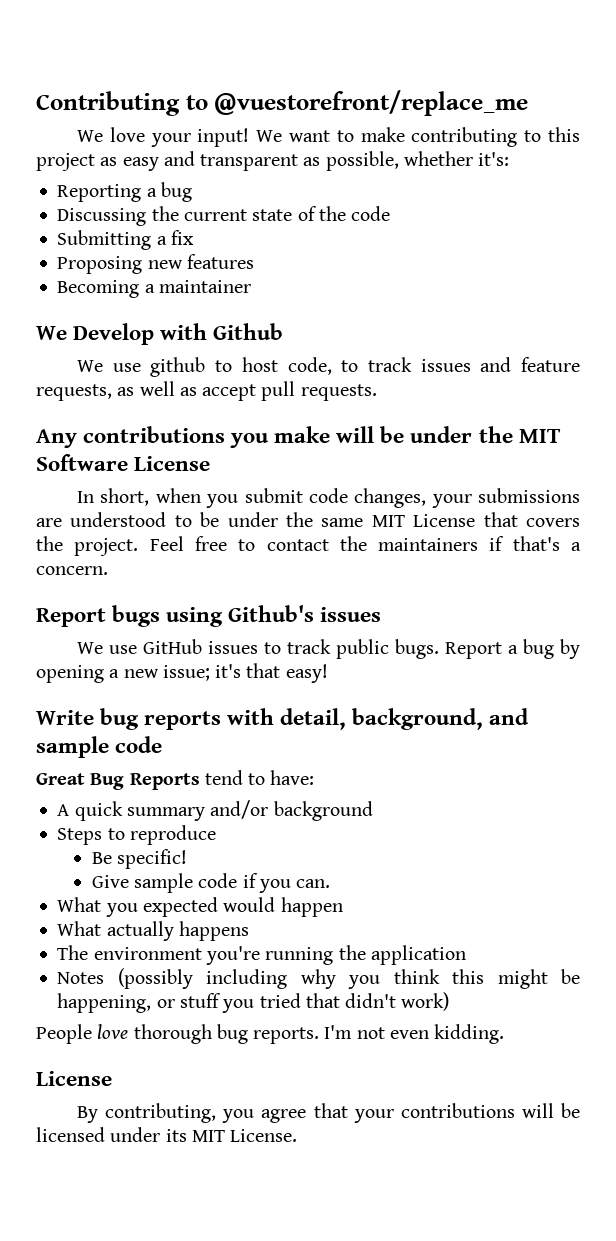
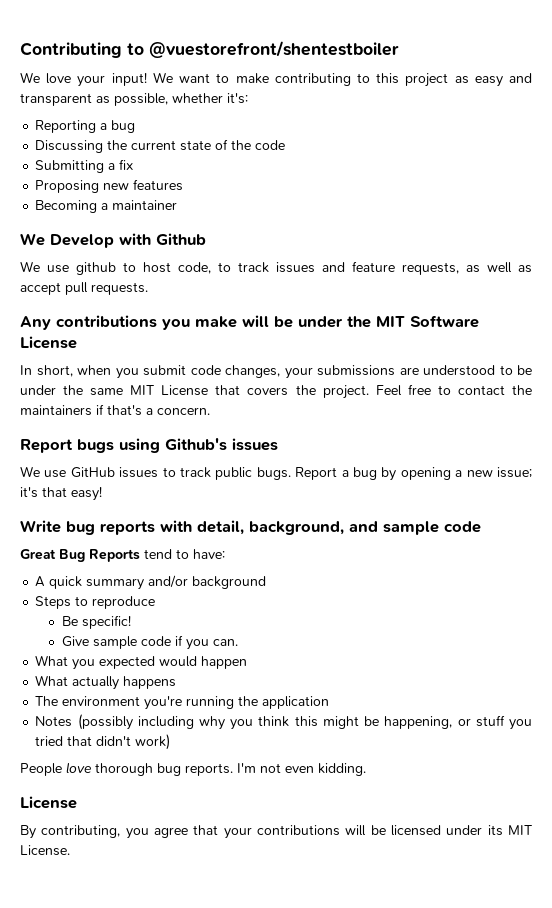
- Contributing to @vuestorefront/replace_me
+ Contributing to @vuestorefront/shentestboiler

